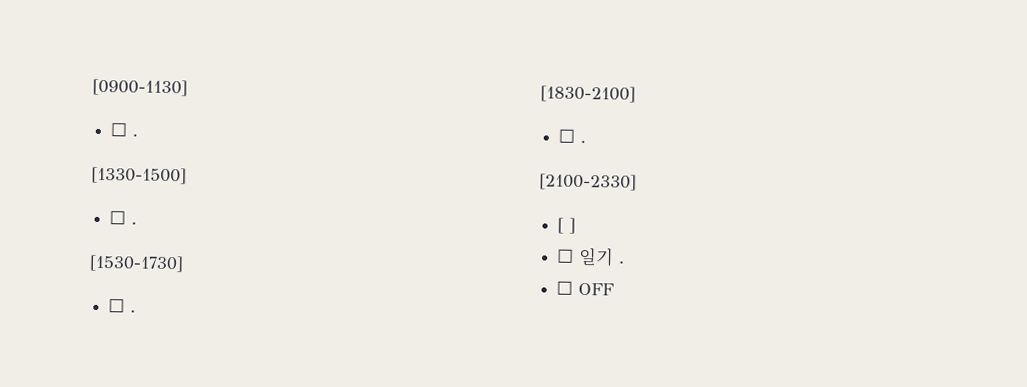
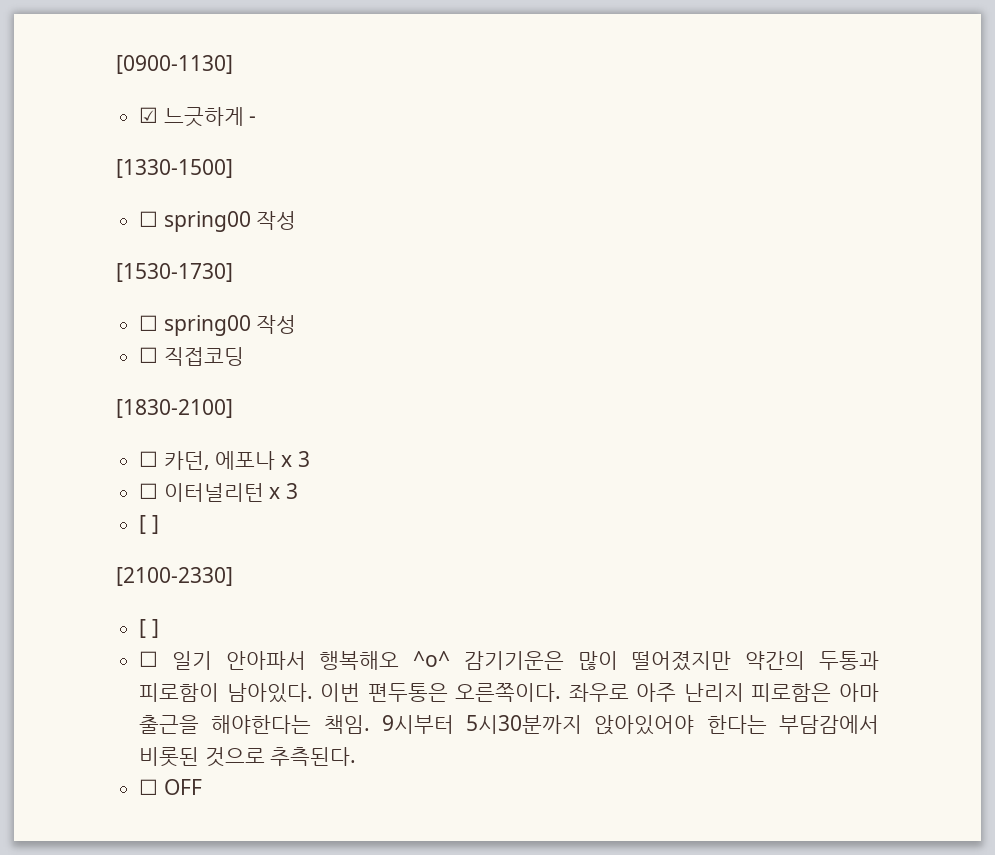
  [0900-1130]
- ☐ .
+ ☑ 느긋하게 -
  [1330-1500]
- ☐ .
+ ☐ spring00 작성
  [1530-1730]
- ☐ .
+ ☐ spring00 작성
+ ☐ 직접코딩
  [1830-2100]
- ☐ .
+ ☐ 카던, 에포나 x 3
+ ☐ 이터널리턴 x 3
+ [ ]
- ☐ 일기 .
+ ☐ 일기 안아파서 행복해오 ^o^ 감기기운은 많이 떨어졌지만 약간의 두통과 피로함이 남아있다. 이번 편두통은 오른쪽이다. 좌우로 아주 난리지 피로함은 아마 출근을 해야한다는 책임. 9시부터 5시30분까지 앉아있어야 한다는 부담감에서 비롯된 것으로 추측된다.

